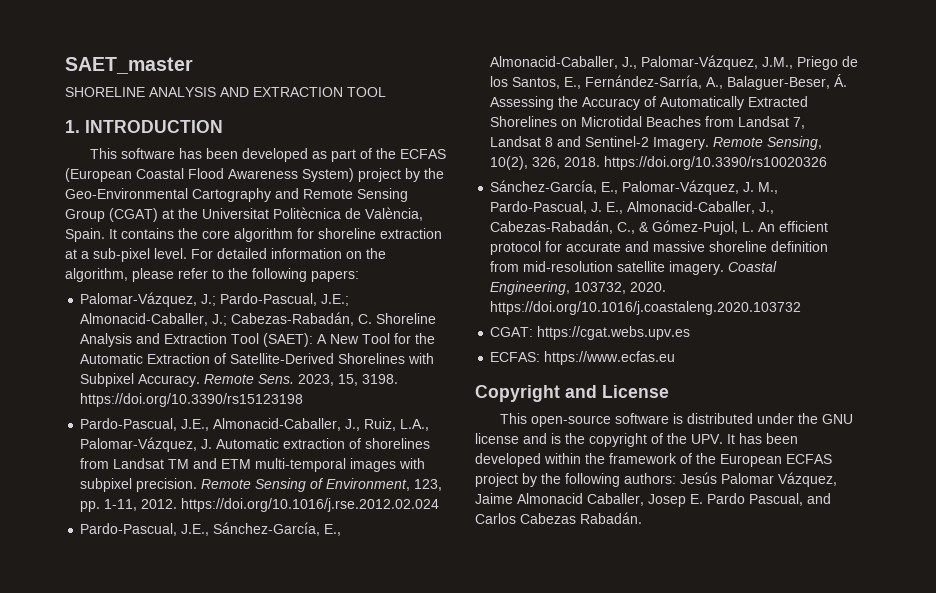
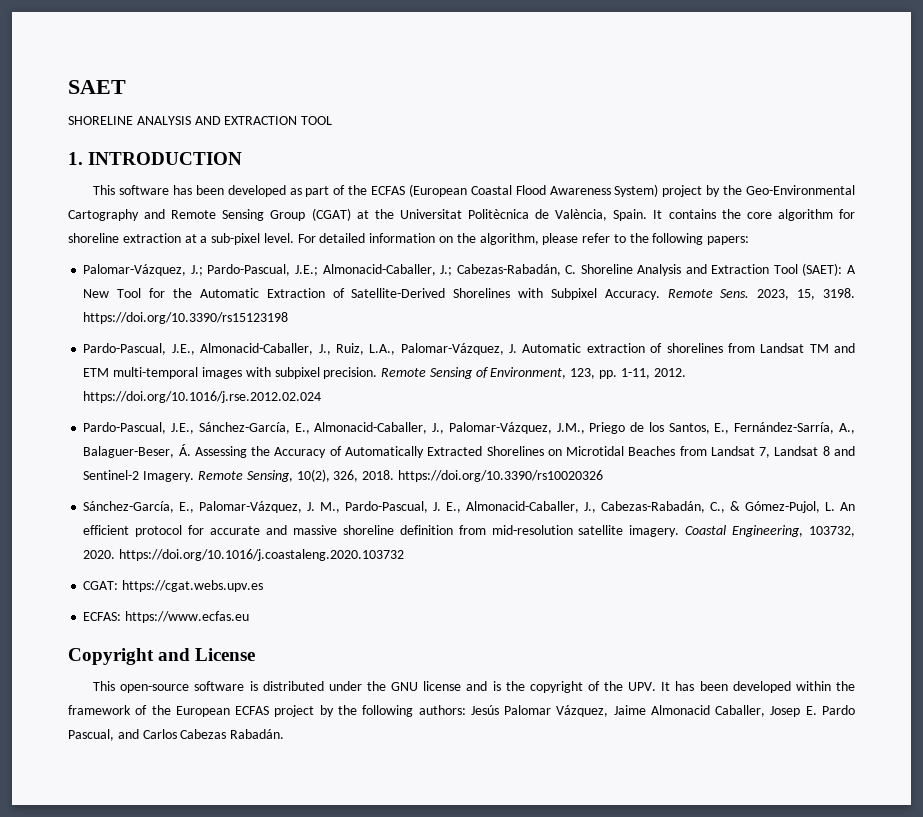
- SAET_master
+ SAET

